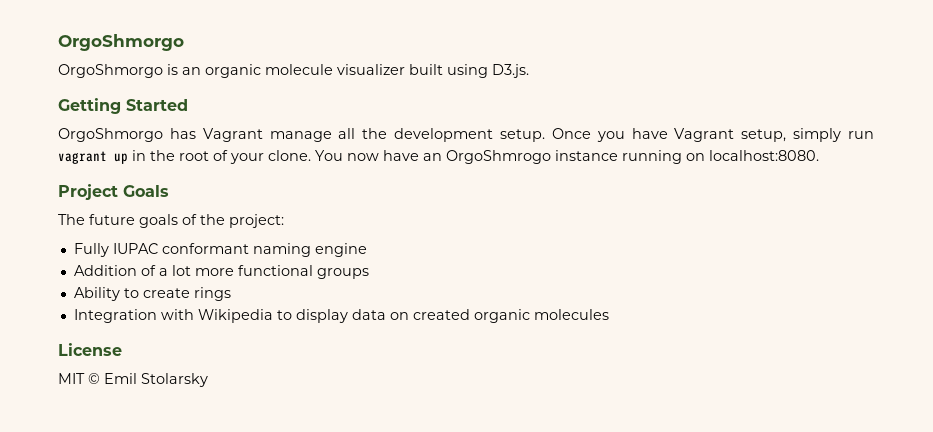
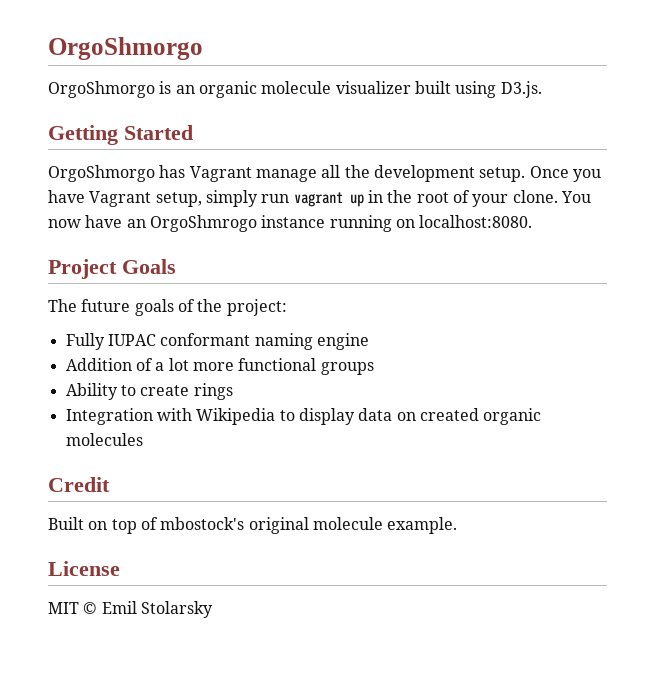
+ Credit
+ Built on top of mbostock's original molecule example.

